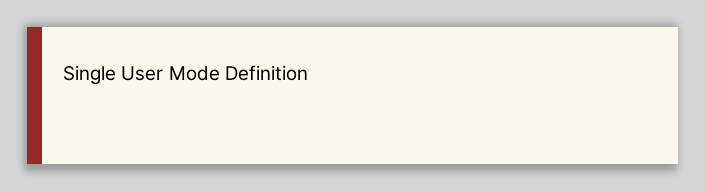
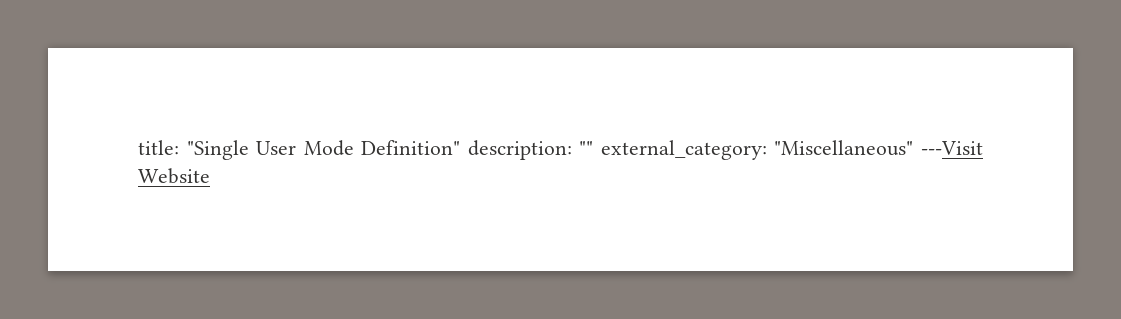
- Single User Mode Definition
+ title: "Single User Mode Definition" description: "" external_category: "Miscellaneous" ---Visit Website

